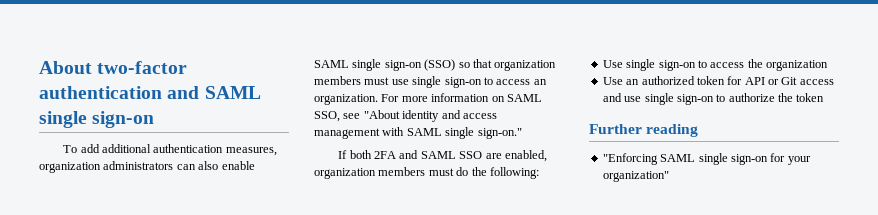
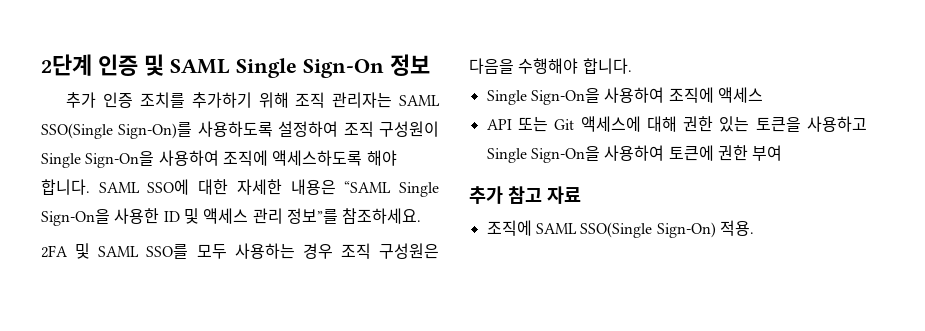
- About two-factor authentication and SAML single sign-on
- To add additional authentication measures, organization administrators can also enable SAML single sign-on (SSO) so that organization members must use single sign-on to access an organization. For more information on SAML SSO, see "About identity and access management with SAML single sign-on."
- If both 2FA and SAML SSO are enabled, organization members must do the following:
- Use single sign-on to access the organization
- Use an authorized token for API or Git access and use single sign-on to authorize the token
- Further reading
- "Enforcing SAML single sign-on for your organization"
+ 2단계 인증 및 SAML Single Sign-On 정보
+ 추가 인증 조치를 추가하기 위해 조직 관리자는 SAML SSO(Single Sign-On)를 사용하도록 설정하여 조직 구성원이 Single Sign-On을 사용하여 조직에 액세스하도록 해야 합니다. SAML SSO에 대한 자세한 내용은 “SAML Single Sign-On을 사용한 ID 및 액세스 관리 정보”를 참조하세요.
+ 2FA 및 SAML SSO를 모두 사용하는 경우 조직 구성원은 다음을 수행해야 합니다.
+ Single Sign-On을 사용하여 조직에 액세스
+ API 또는 Git 액세스에 대해 권한 있는 토큰을 사용하고 Single Sign-On을 사용하여 토큰에 권한 부여
+ 추가 참고 자료
+ 조직에 SAML SSO(Single Sign-On) 적용.

